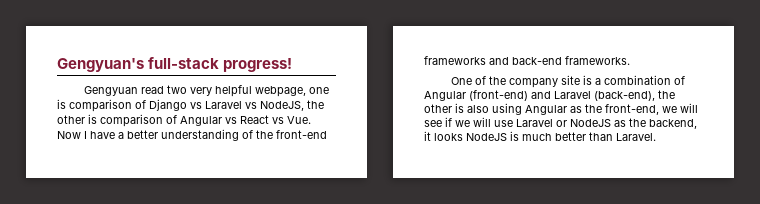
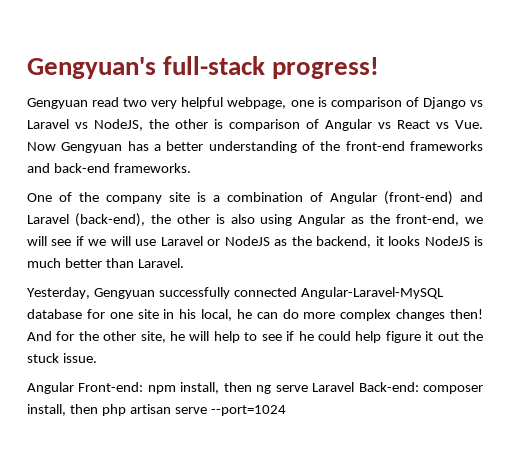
- Gengyuan read two very helpful webpage, one is comparison of Django vs Laravel vs NodeJS, the other is comparison of Angular vs React vs Vue. Now I have a better understanding of the front-end frameworks and back-end frameworks.
+ Gengyuan read two very helpful webpage, one is comparison of Django vs Laravel vs NodeJS, the other is comparison of Angular vs React vs Vue. Now Gengyuan has a better understanding of the front-end frameworks and back-end frameworks.
+ Yesterday, Gengyuan successfully connected Angular-Laravel-MySQL database for one site in his local, he can do more complex changes then! And for the other site, he will help to see if he could help figure it out the stuck issue.
+ Angular Front-end: npm install, then ng serve Laravel Back-end: composer install, then php artisan serve --port=1024

